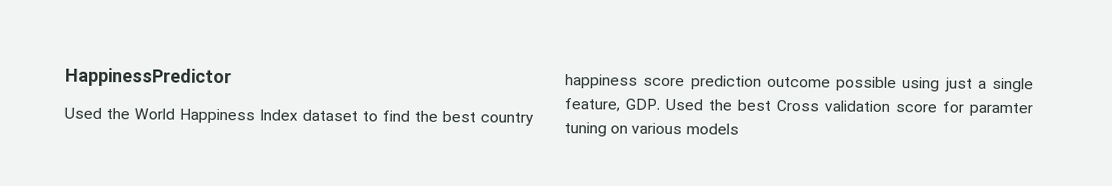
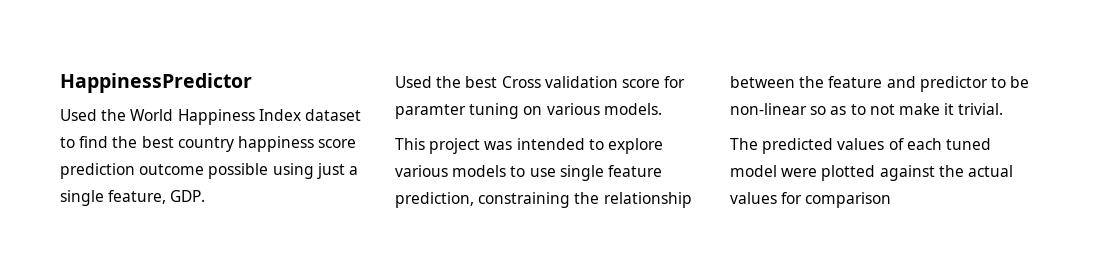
- Used the World Happiness Index dataset to find the best country happiness score prediction outcome possible using just a single feature, GDP. Used the best Cross validation score for paramter tuning on various models
+ Used the World Happiness Index dataset to find the best country happiness score prediction outcome possible using just a single feature, GDP.
+ Used the best Cross validation score for paramter tuning on various models.
+ This project was intended to explore various models to use single feature prediction, constraining the relationship between the feature and predictor to be non-linear so as to not make it trivial.
+ The predicted values of each tuned model were plotted against the actual values for comparison

